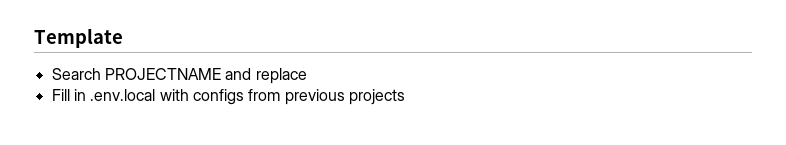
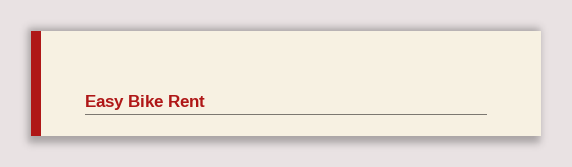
- Template
- Search PROJECTNAME and replace
- Fill in .env.local with configs from previous projects
+ Easy Bike Rent

